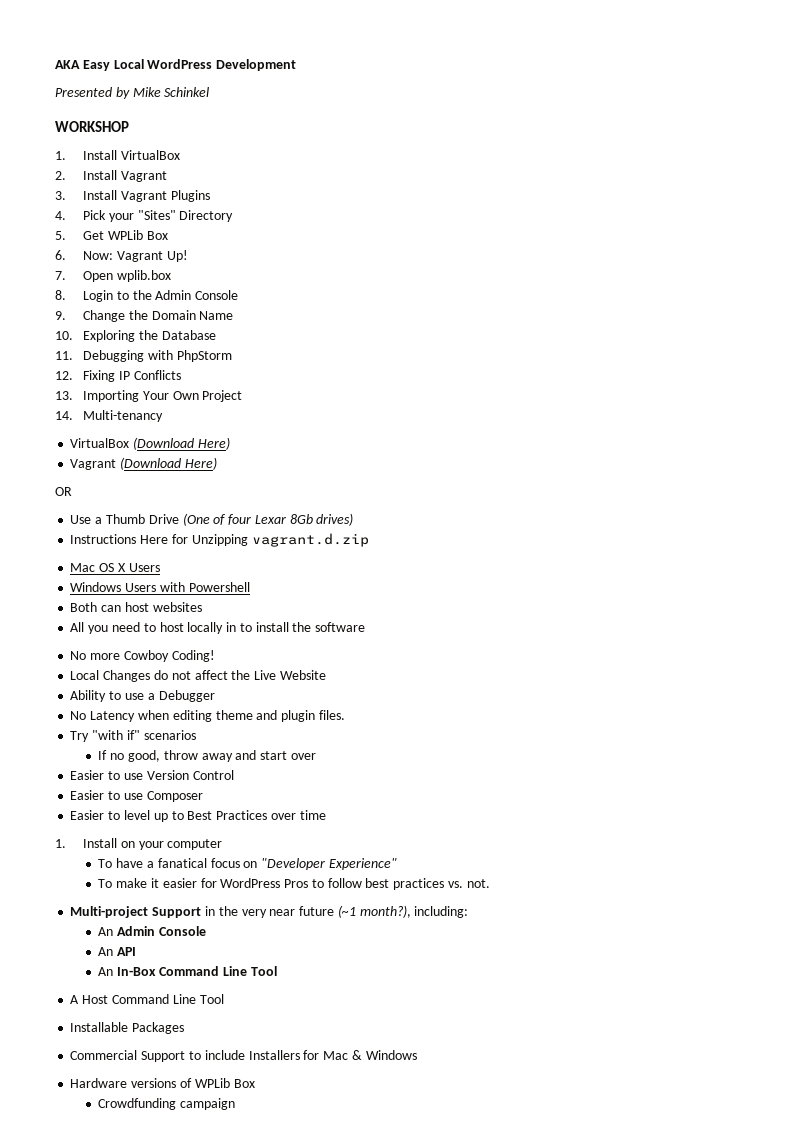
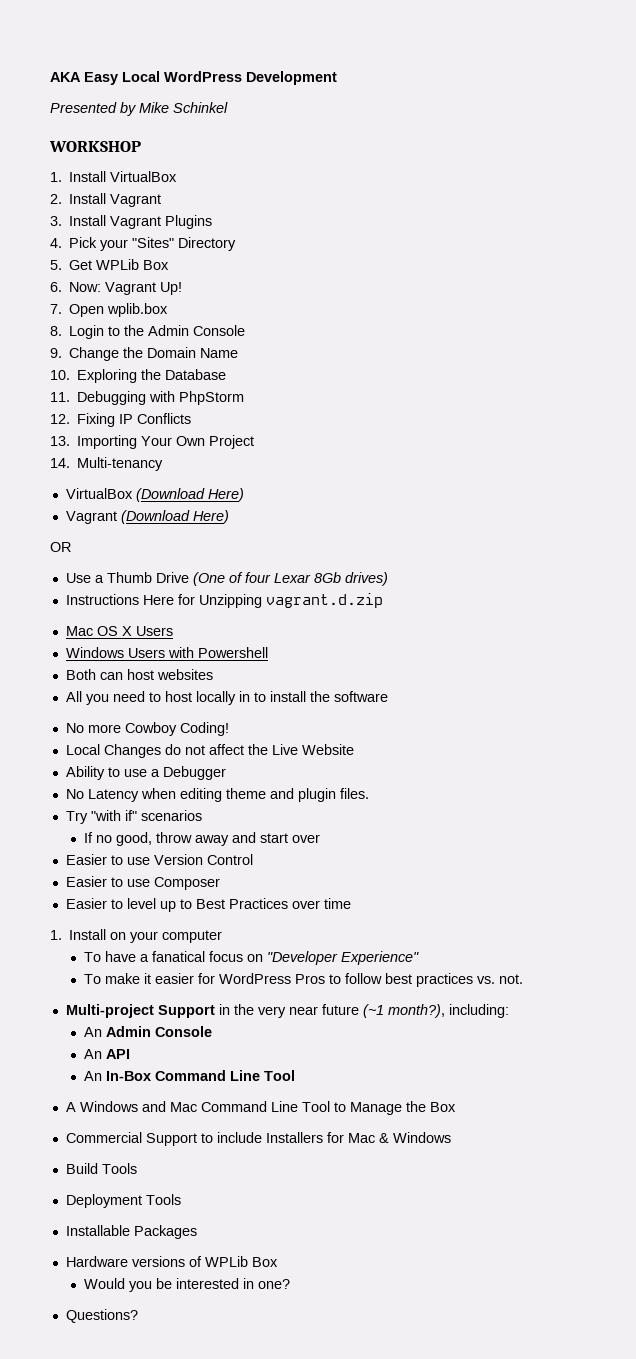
- A Host Command Line Tool
- Installable Packages
+ A Windows and Mac Command Line Tool to Manage the Box
+ Build Tools
+ Deployment Tools
+ Installable Packages
- Crowdfunding campaign
+ Would you be interested in one?
+ Questions?

